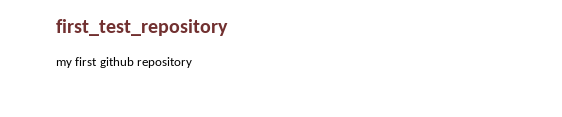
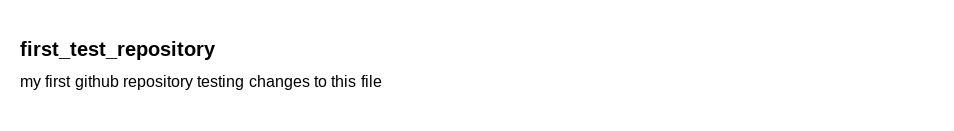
- my first github repository
+ my first github repository testing changes to this file

